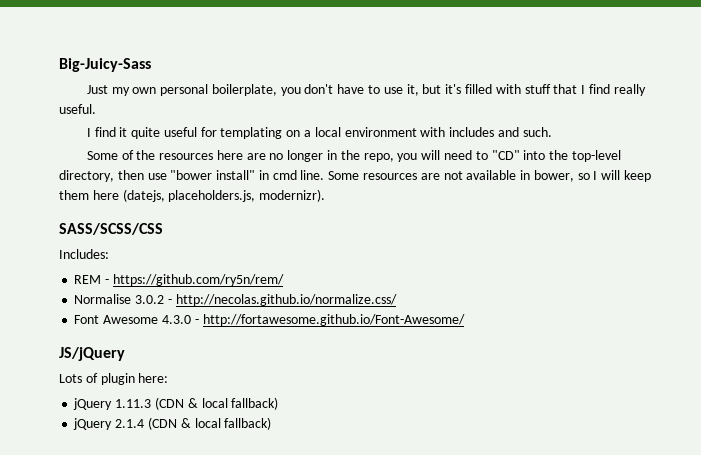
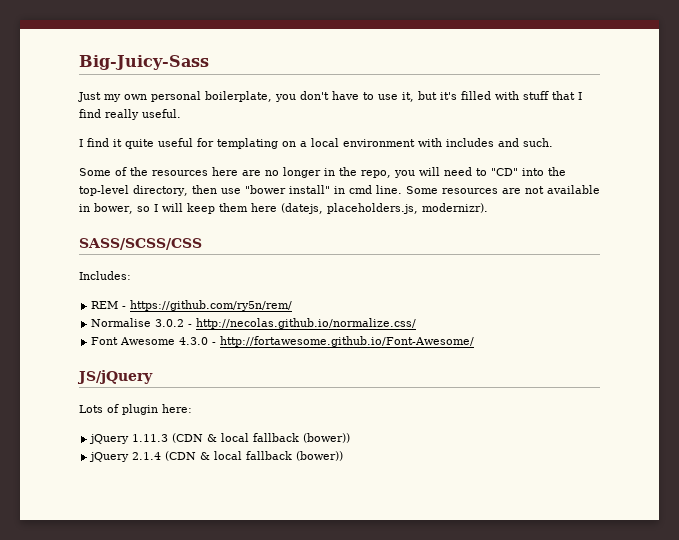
- jQuery 1.11.3 (CDN & local fallback)
+ jQuery 1.11.3 (CDN & local fallback (bower))
- jQuery 2.1.4 (CDN & local fallback)
+ jQuery 2.1.4 (CDN & local fallback (bower))

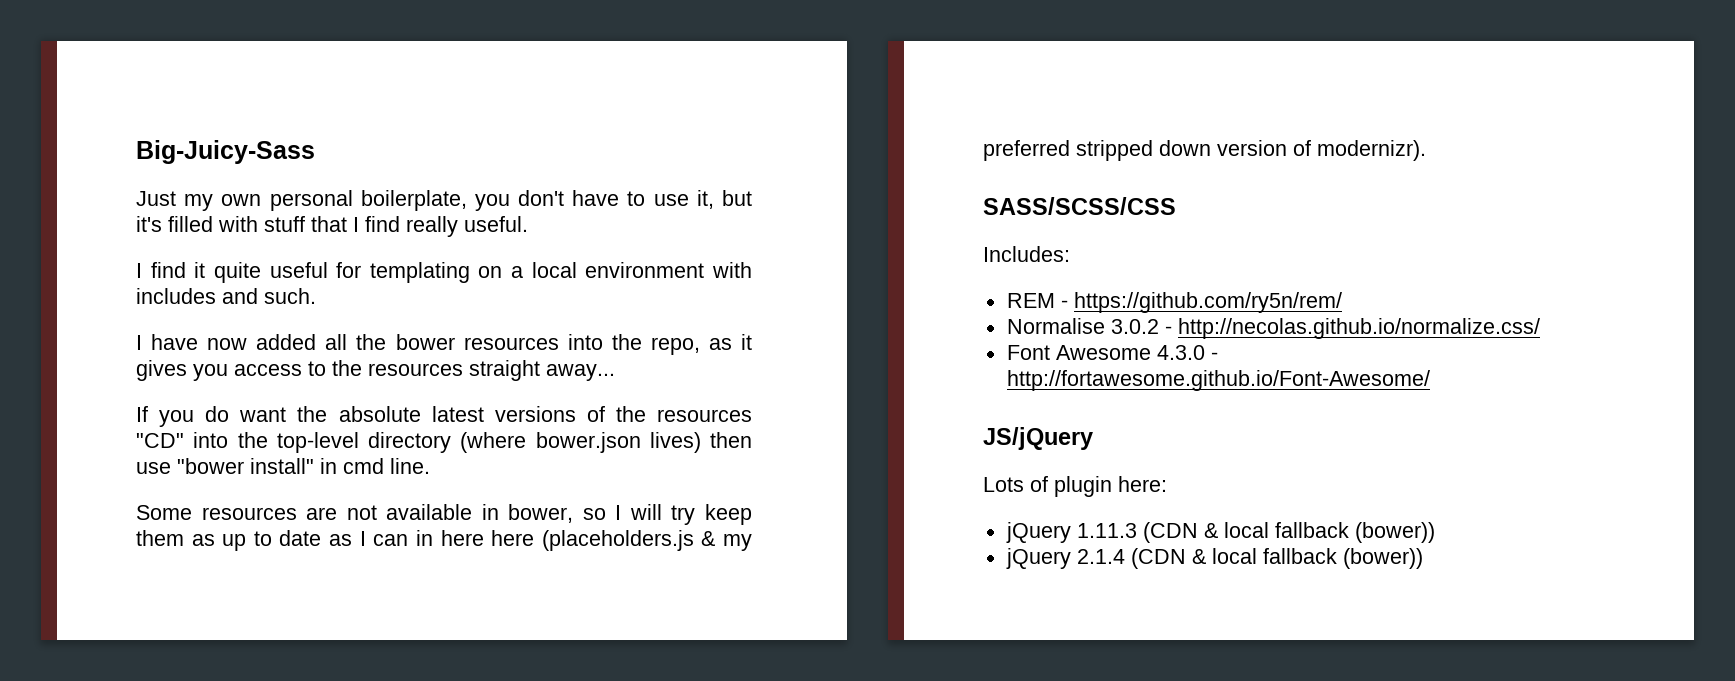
- Some of the resources here are no longer in the repo, you will need to "CD" into the top-level directory, then use "bower install" in cmd line. Some resources are not available in bower, so I will keep them here (datejs, placeholders.js, modernizr).
+ I have now added all the bower resources into the repo, as it gives you access to the resources straight away...
+ If you do want the absolute latest versions of the resources "CD" into the top-level directory (where bower.json lives) then use "bower install" in cmd line.
+ Some resources are not available in bower, so I will try keep them as up to date as I can in here here (placeholders.js & my preferred stripped down version of modernizr).

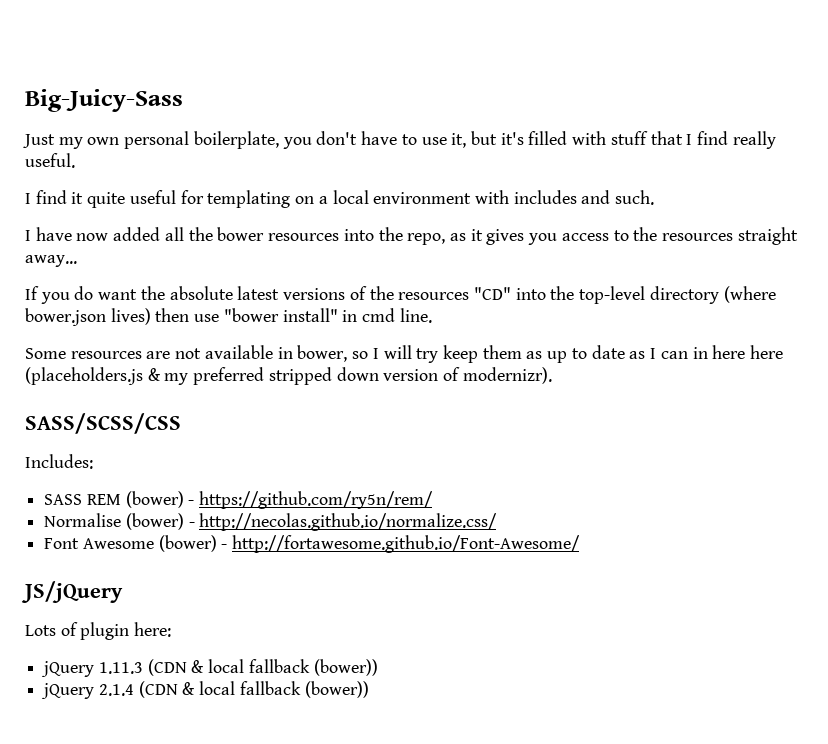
- REM - https://github.com/ry5n/rem/
+ SASS REM (bower) - https://github.com/ry5n/rem/
- Normalise 3.0.2 - http://necolas.github.io/normalize.css/
+ Normalise (bower) - http://necolas.github.io/normalize.css/
- Font Awesome 4.3.0 - http://fortawesome.github.io/Font-Awesome/
+ Font Awesome (bower) - http://fortawesome.github.io/Font-Awesome/

